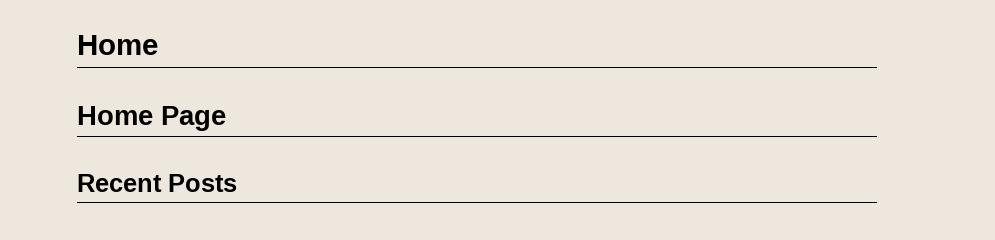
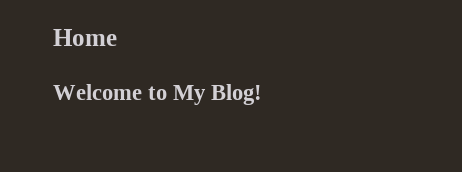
- Home Page
- Recent Posts
+ Welcome to My Blog!

